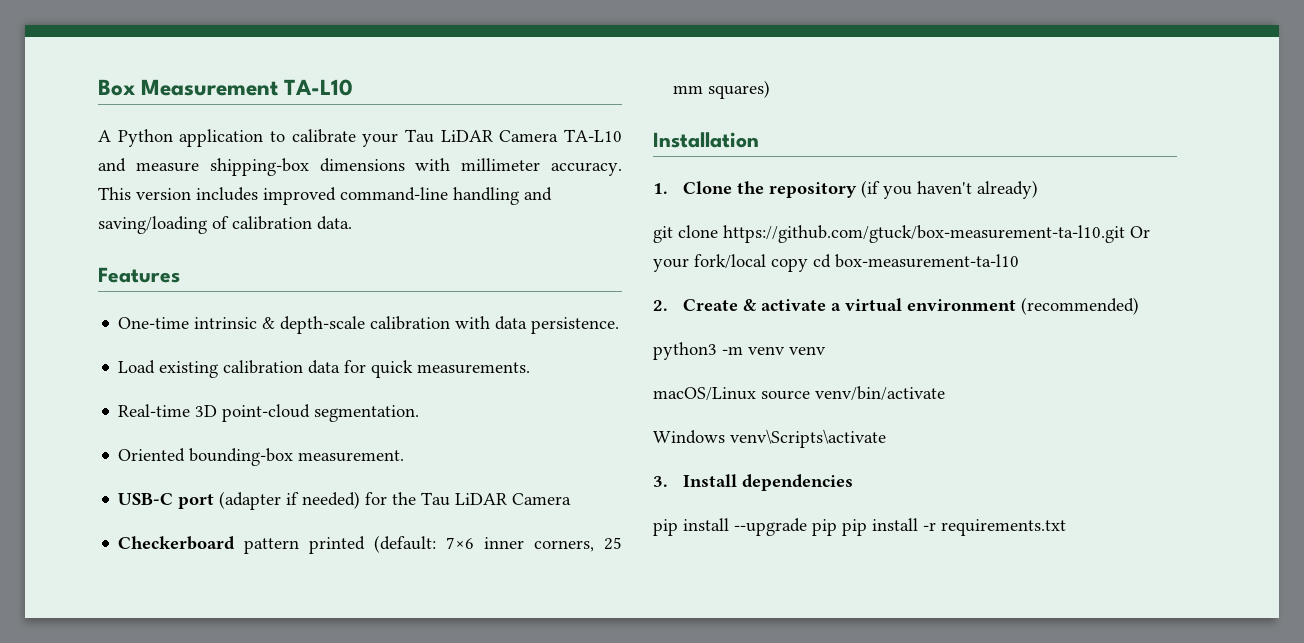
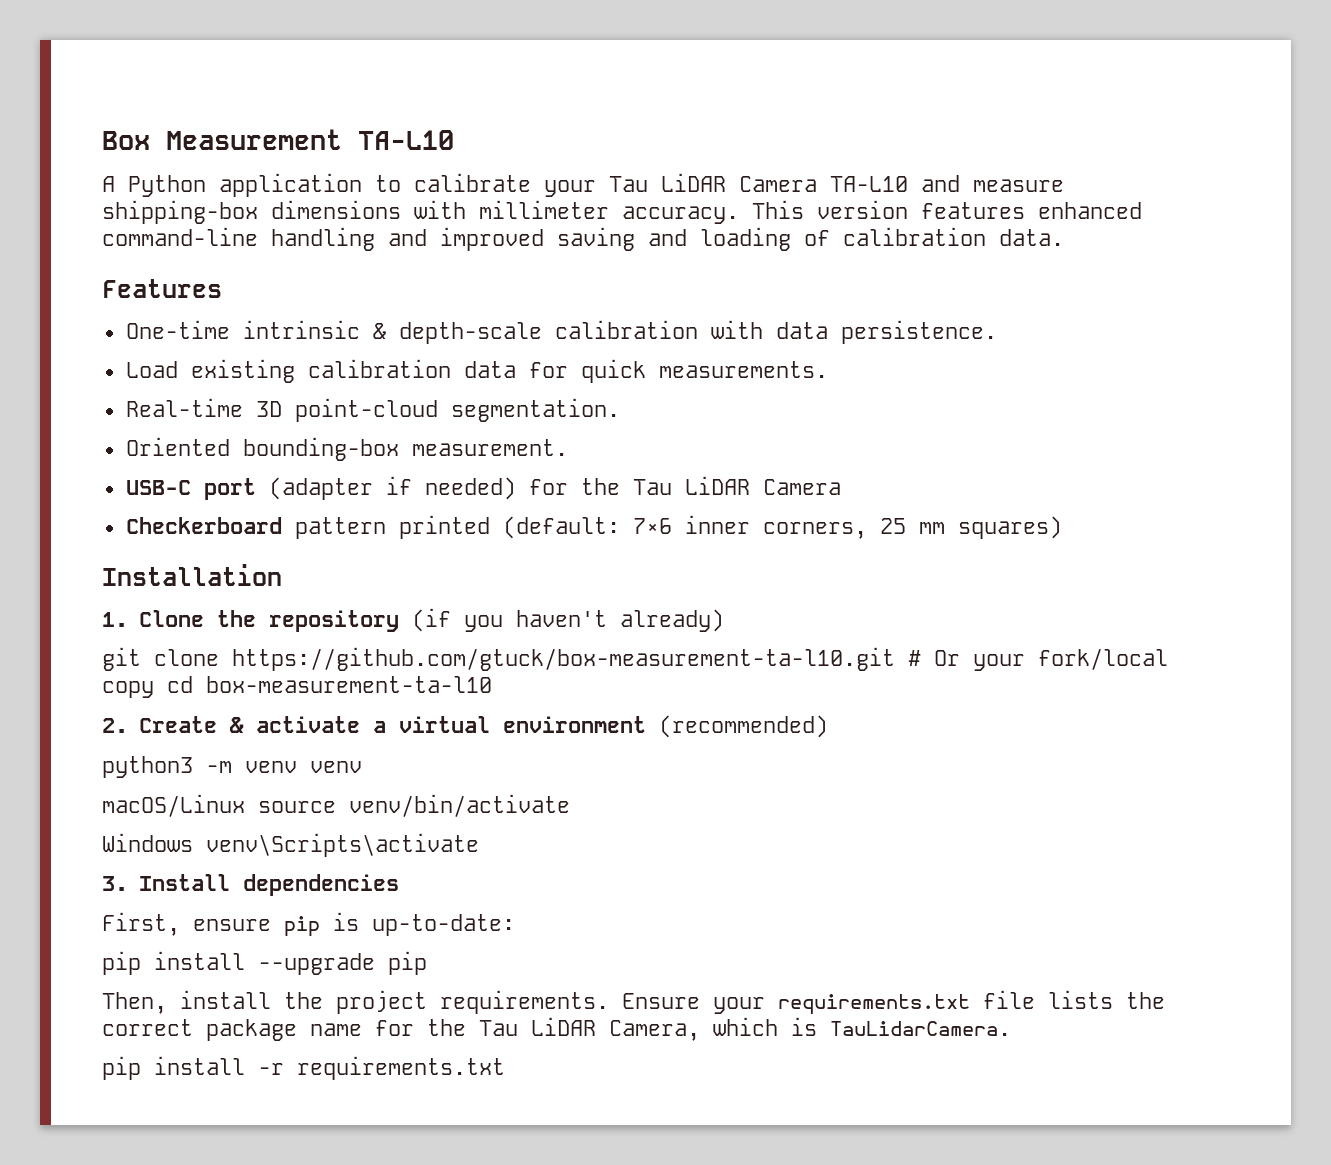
- This version includes improved command-line handling and saving/loading of calibration data.
+ This version features enhanced command-line handling and improved saving and loading of calibration data.
- git clone https://github.com/gtuck/box-measurement-ta-l10.git Or your fork/local copy cd box-measurement-ta-l10
+ git clone https://github.com/gtuck/box-measurement-ta-l10.git # Or your fork/local copy cd box-measurement-ta-l10
+ First, ensure pip is up-to-date:
- pip install --upgrade pip pip install -r requirements.txt
+ pip install --upgrade pip
+ Then, install the project requirements. Ensure your requirements.txt file lists the correct package name for the Tau LiDAR Camera, which is TauLidarCamera.
+ pip install -r requirements.txt

